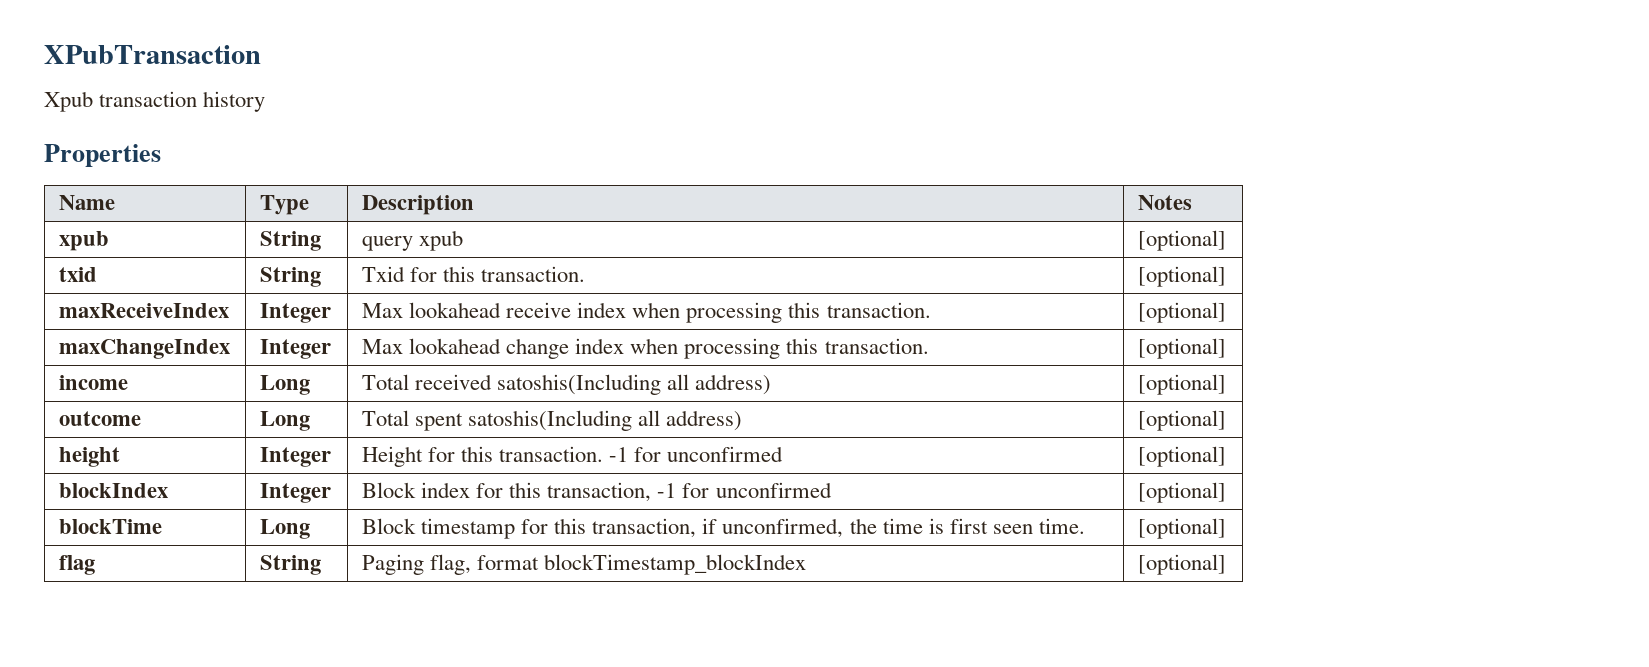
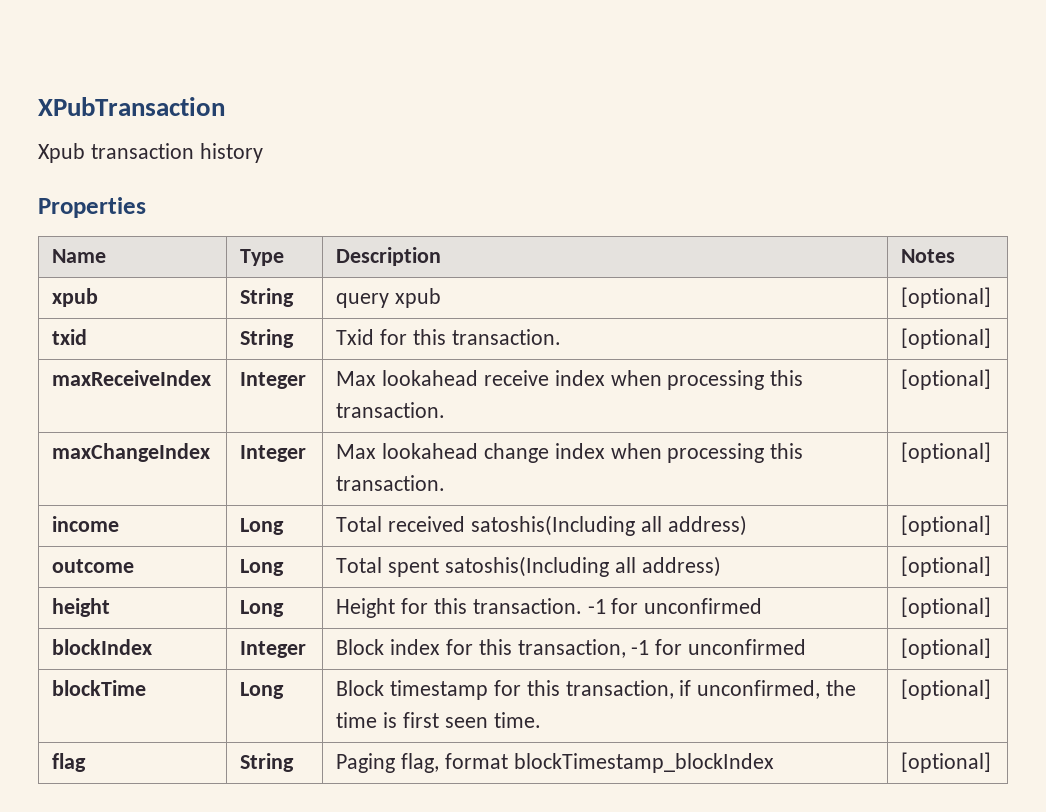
- height | Integer | Height for this transaction. -1 for unconfirmed | [optional]
+ height | Long | Height for this transaction. -1 for unconfirmed | [optional]

